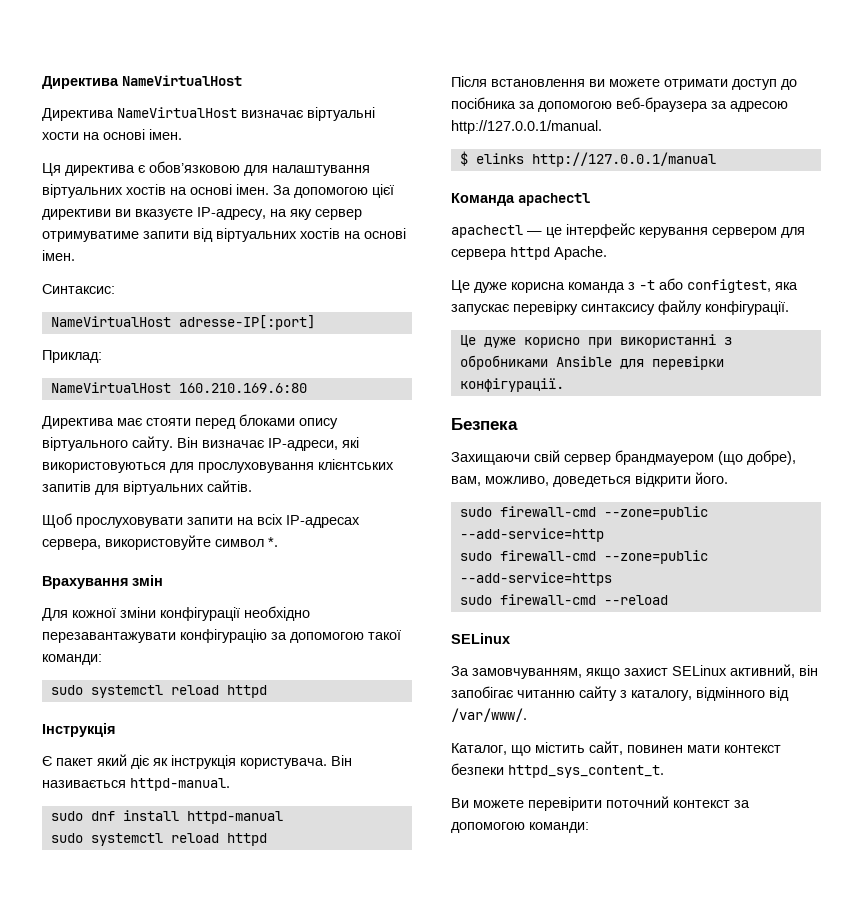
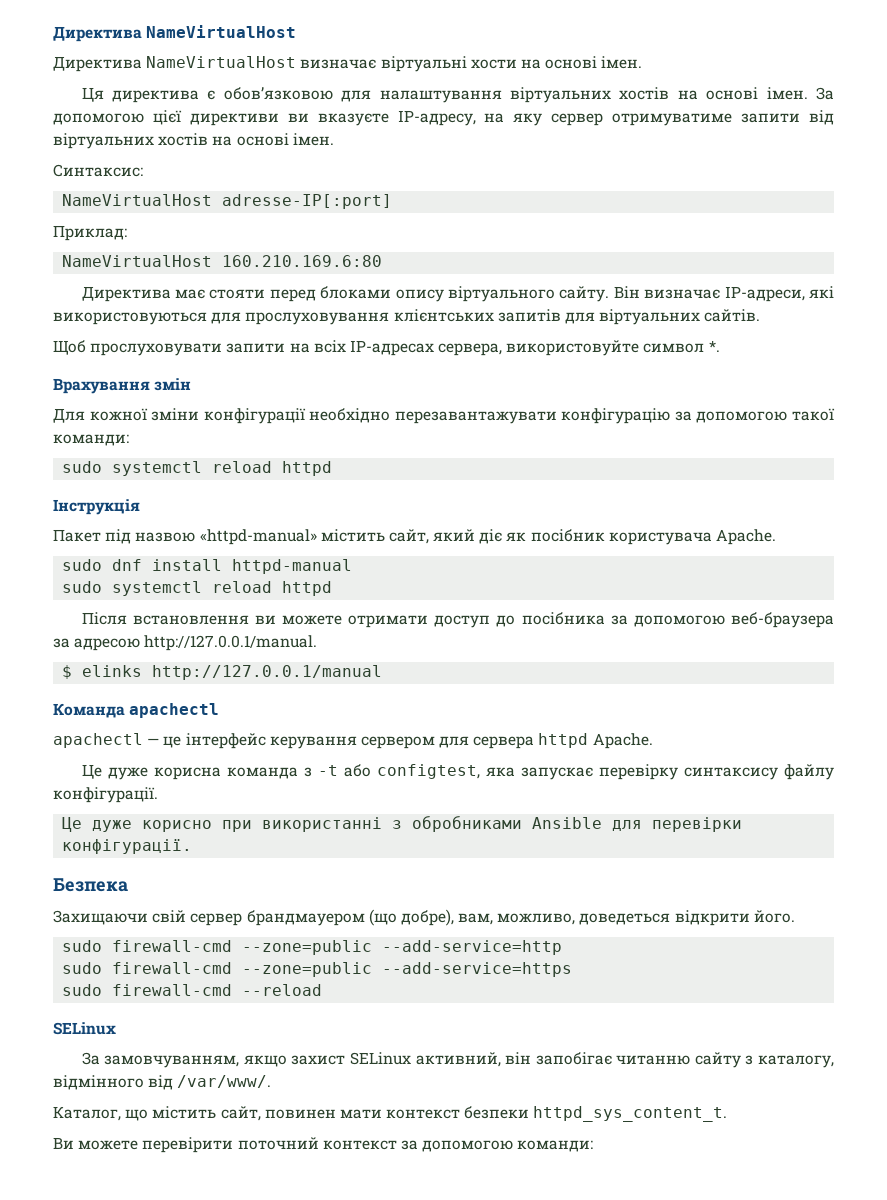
- Є пакет який діє як інструкція користувача. Він називається httpd-manual.
+ Пакет під назвою «httpd-manual» містить сайт, який діє як посібник користувача Apache.

